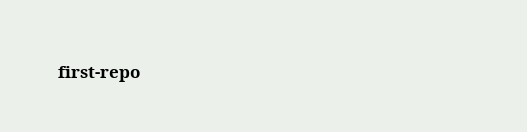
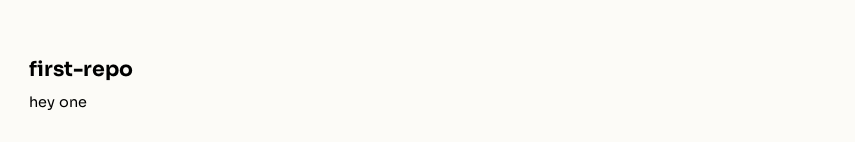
+ hey one

